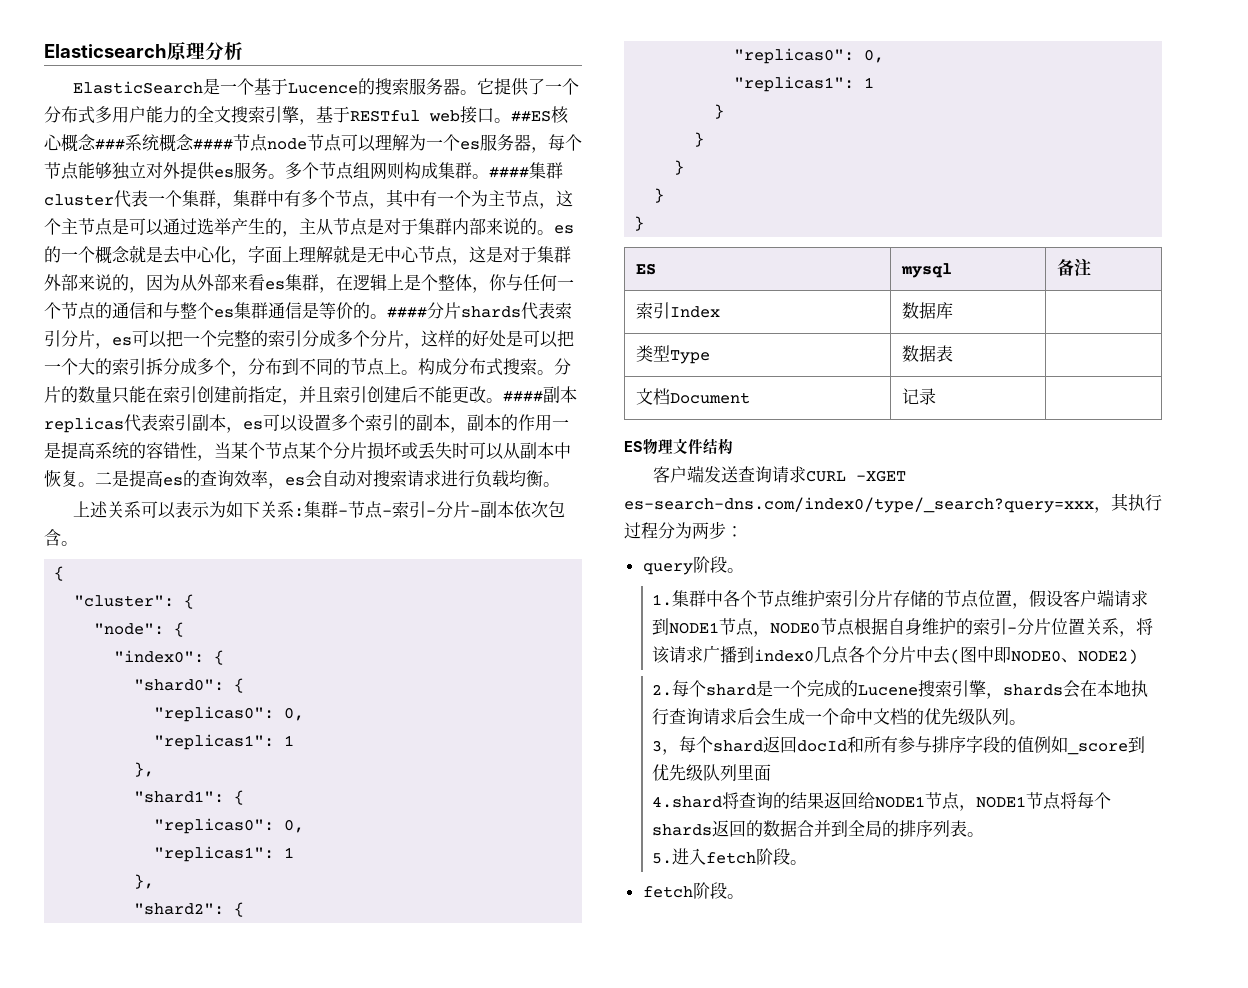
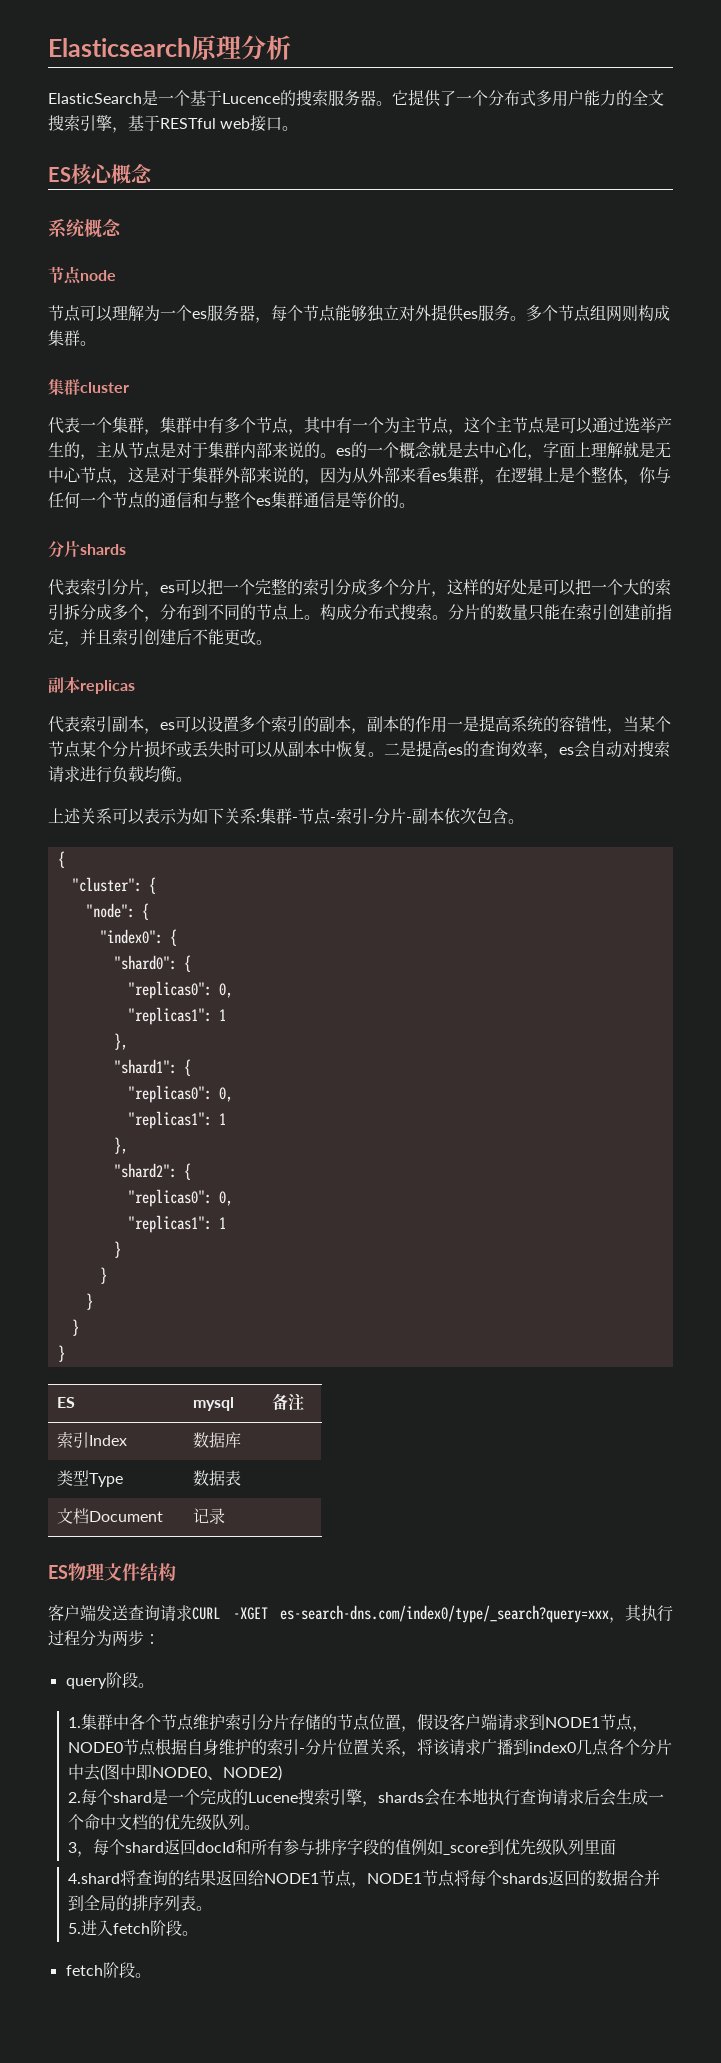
- 它提供了一个分布式多用户能力的全文搜索引擎，基于RESTful web接口。##ES核心概念###系统概念####节点node节点可以理解为一个es服务器，每个节点能够独立对外提供es服务。
+ 它提供了一个分布式多用户能力的全文搜索引擎，基于RESTful web接口。
+ ES核心概念
+ 系统概念
+ 节点node
+ 节点可以理解为一个es服务器，每个节点能够独立对外提供es服务。
- 多个节点组网则构成集群。####集群cluster代表一个集群，集群中有多个节点，其中有一个为主节点，这个主节点是可以通过选举产生的，主从节点是对于集群内部来说的。es的一个概念就是去中心化，字面上理解就是无中心节点，这是对于集群外部来说的，因为从外部来看es集群，在逻辑上是个整体，你与任何一个节点的通信和与整个es集群通信是等价的。####分片shards代表索引分片，es可以把一个完整的索引分成多个分片，这样的好处是可以把一个大的索引拆分成多个，分布到不同的节点上。
+ 多个节点组网则构成集群。
+ 集群cluster
+ 代表一个集群，集群中有多个节点，其中有一个为主节点，这个主节点是可以通过选举产生的，主从节点是对于集群内部来说的。es的一个概念就是去中心化，字面上理解就是无中心节点，这是对于集群外部来说的，因为从外部来看es集群，在逻辑上是个整体，你与任何一个节点的通信和与整个es集群通信是等价的。
+ 分片shards
+ 代表索引分片，es可以把一个完整的索引分成多个分片，这样的好处是可以把一个大的索引拆分成多个，分布到不同的节点上。
- 分片的数量只能在索引创建前指定，并且索引创建后不能更改。####副本replicas代表索引副本，es可以设置多个索引的副本，副本的作用一是提高系统的容错性，当某个节点某个分片损坏或丢失时可以从副本中恢复。
+ 分片的数量只能在索引创建前指定，并且索引创建后不能更改。
+ 副本replicas
+ 代表索引副本，es可以设置多个索引的副本，副本的作用一是提高系统的容错性，当某个节点某个分片损坏或丢失时可以从副本中恢复。

